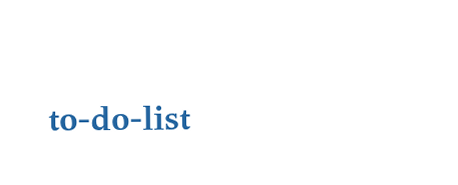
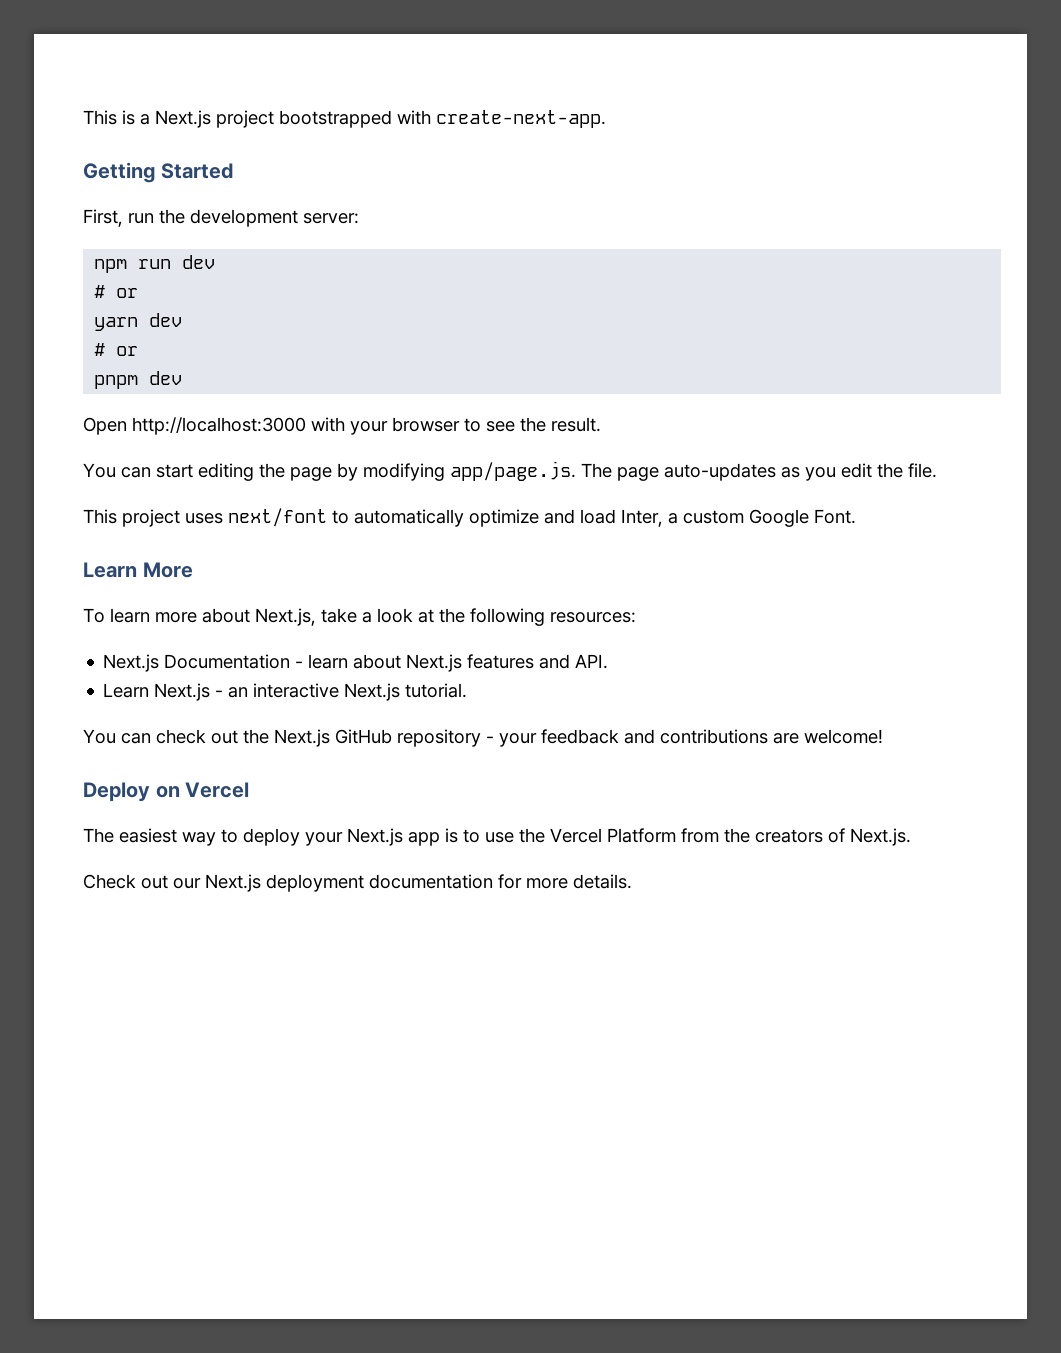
- to-do-list
+ This is a Next.js project bootstrapped with create-next-app.
+ Getting Started
+ First, run the development server:
+ npm run dev
+ # or
+ yarn dev
+ # or
+ pnpm dev
+ Open http://localhost:3000 with your browser to see the result.
+ You can start editing the page by modifying app/page.js. The page auto-updates as you edit the file.
+ This project uses next/font to automatically optimize and load Inter, a custom Google Font.
+ Learn More
+ To learn more about Next.js, take a look at the following resources:
+ Next.js Documentation - learn about Next.js features and API.
+ Learn Next.js - an interactive Next.js tutorial.
+ You can check out the Next.js GitHub repository - your feedback and contributions are welcome!
+ Deploy on Vercel
+ The easiest way to deploy your Next.js app is to use the Vercel Platform from the creators of Next.js.
+ Check out our Next.js deployment documentation for more details.

